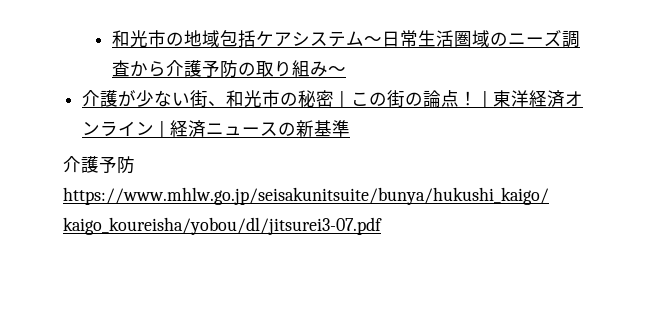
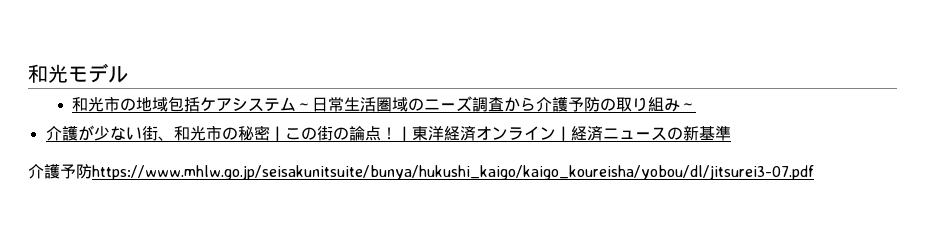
+ 和光モデル

